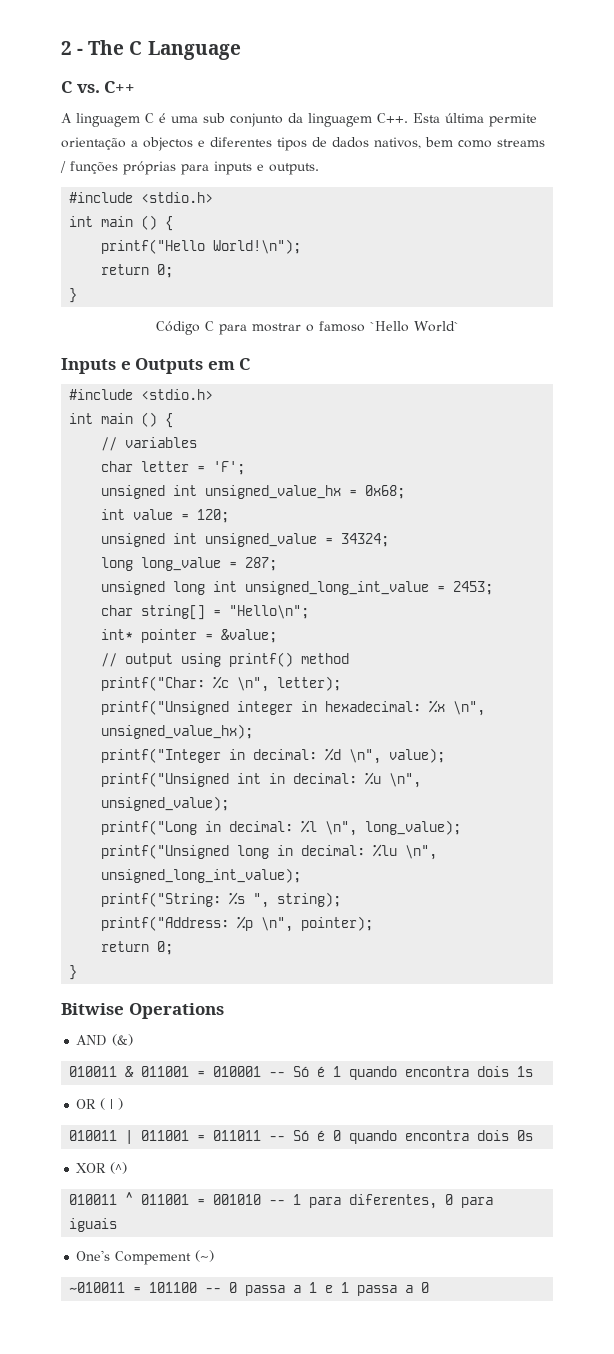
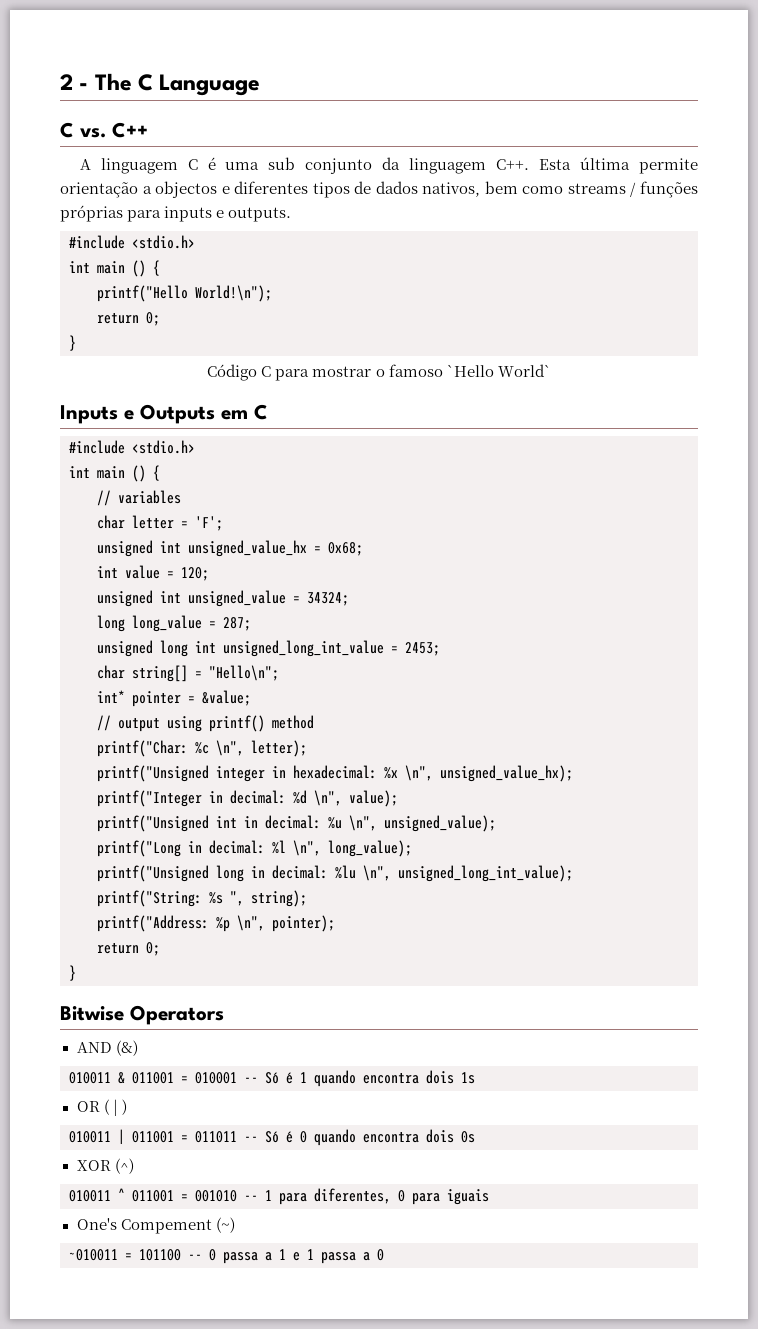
- Bitwise Operations
+ Bitwise Operators

